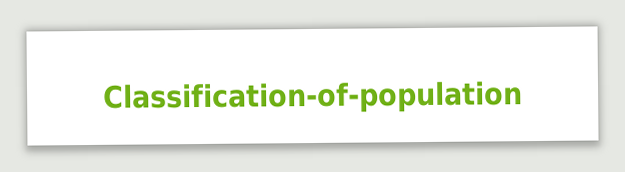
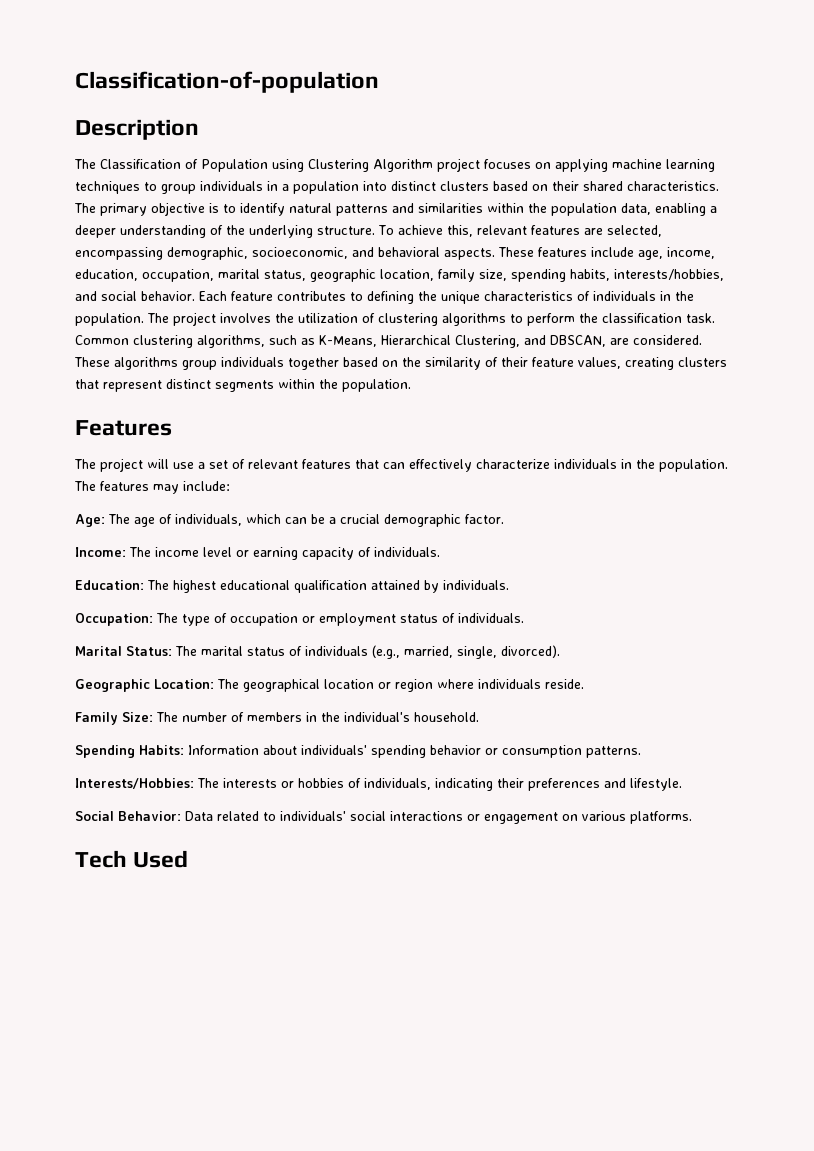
+ Description
+ The Classification of Population using Clustering Algorithm project focuses on applying machine learning techniques to group individuals in a population into distinct clusters based on their shared characteristics. The primary objective is to identify natural patterns and similarities within the population data, enabling a deeper understanding of the underlying structure. To achieve this, relevant features are selected, encompassing demographic, socioeconomic, and behavioral aspects. These features include age, income, education, occupation, marital status, geographic location, family size, spending habits, interests/hobbies, and social behavior. Each feature contributes to defining the unique characteristics of individuals in the population. The project involves the utilization of clustering algorithms to perform the classification task. Common clustering algorithms, such as K-Means, Hierarchical Clustering, and DBSCAN, are considered. These algorithms group individuals together based on the similarity of their feature values, creating clusters that represent distinct segments within the population.
+ Features
+ The project will use a set of relevant features that can effectively characterize individuals in the population. The features may include:
+ Age: The age of individuals, which can be a crucial demographic factor.
+ Income: The income level or earning capacity of individuals.
+ Education: The highest educational qualification attained by individuals.
+ Occupation: The type of occupation or employment status of individuals.
+ Marital Status: The marital status of individuals (e.g., married, single, divorced).
+ Geographic Location: The geographical location or region where individuals reside.
+ Family Size: The number of members in the individual's household.
+ Spending Habits: Information about individuals' spending behavior or consumption patterns.
+ Interests/Hobbies: The interests or hobbies of individuals, indicating their preferences and lifestyle.
+ Social Behavior: Data related to individuals' social interactions or engagement on various platforms.
+ Tech Used

